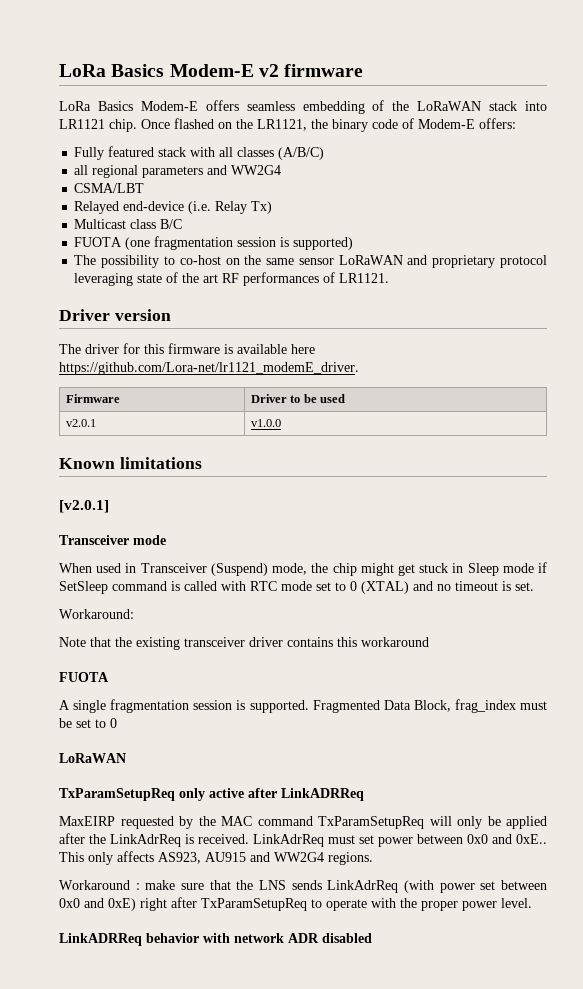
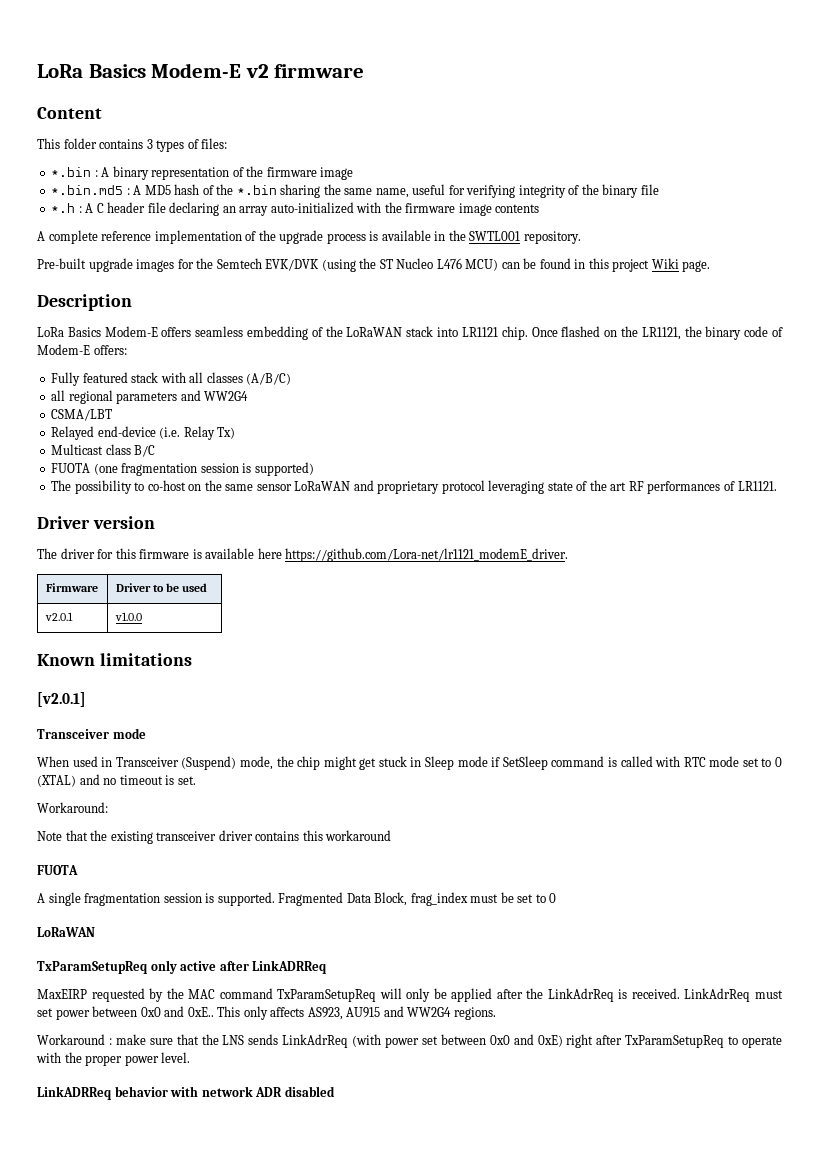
+ Content
+ This folder contains 3 types of files:
+ *.bin : A binary representation of the firmware image
+ *.bin.md5 : A MD5 hash of the *.bin sharing the same name, useful for verifying integrity of the binary file
+ *.h : A C header file declaring an array auto-initialized with the firmware image contents
+ A complete reference implementation of the upgrade process is available in the SWTL001 repository.
+ Pre-built upgrade images for the Semtech EVK/DVK (using the ST Nucleo L476 MCU) can be found in this project Wiki page.
+ Description

